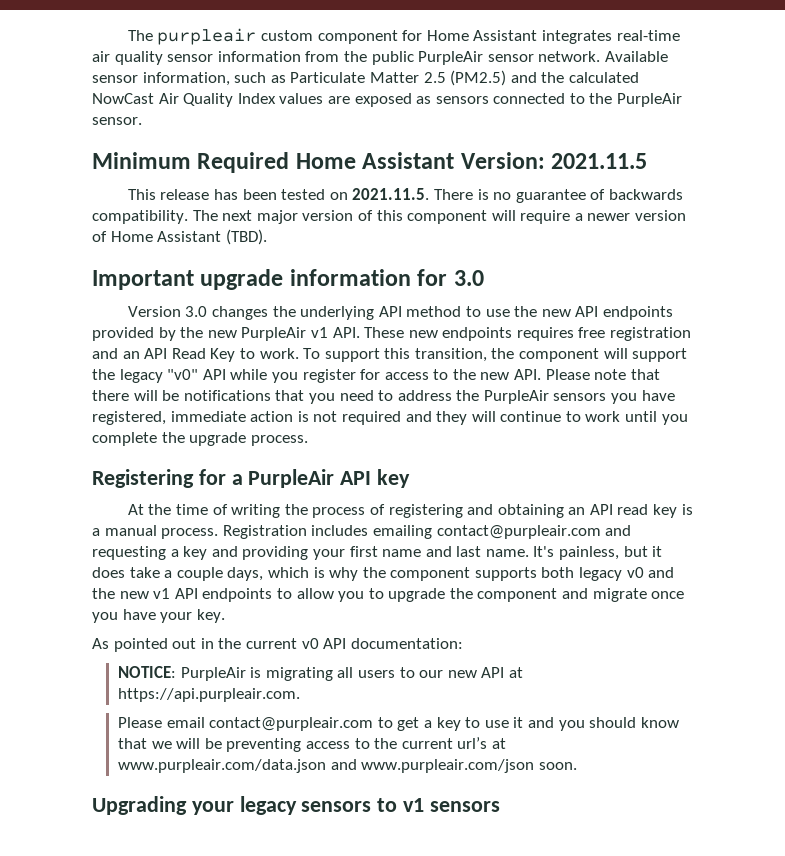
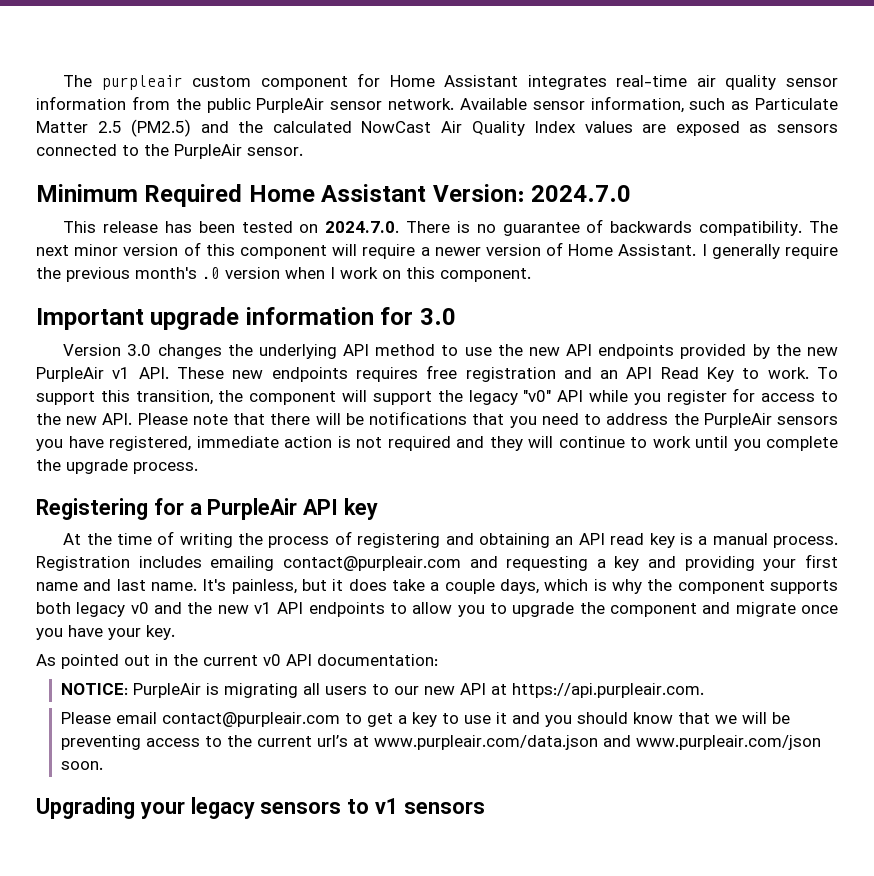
- Minimum Required Home Assistant Version: 2021.11.5
+ Minimum Required Home Assistant Version: 2024.7.0
- This release has been tested on 2021.11.5. There is no guarantee of backwards compatibility.
+ This release has been tested on 2024.7.0. There is no guarantee of backwards compatibility.
- The next major version of this component will require a newer version of Home Assistant (TBD).
+ The next minor version of this component will require a newer version of Home Assistant. I generally require the previous month's .0 version when I work on this component.

